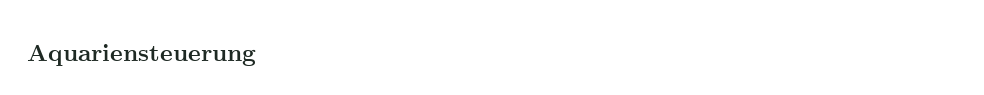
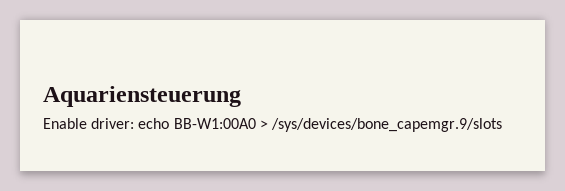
+ Enable driver: echo BB-W1:00A0 > /sys/devices/bone_capemgr.9/slots

